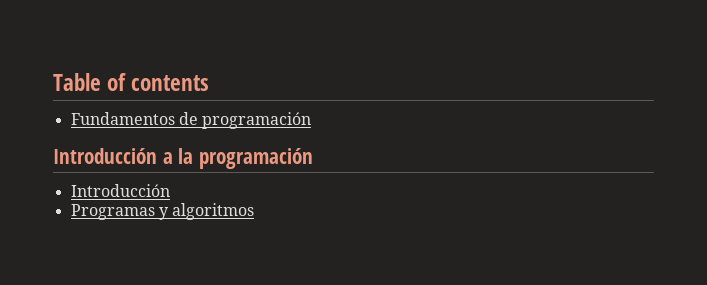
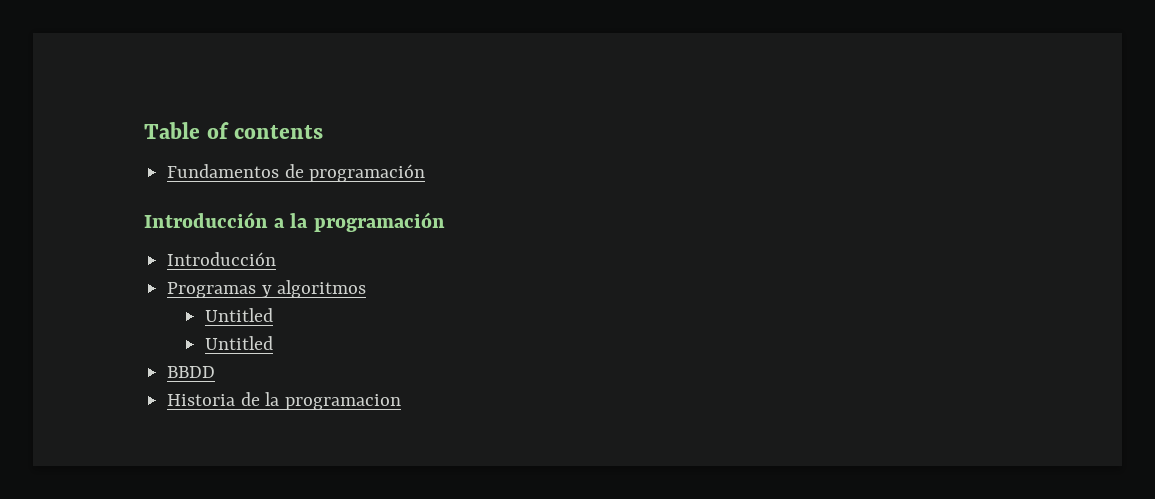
  Programas y algoritmos
+ Untitled
+ Untitled
+ BBDD
+ Historia de la programacion

